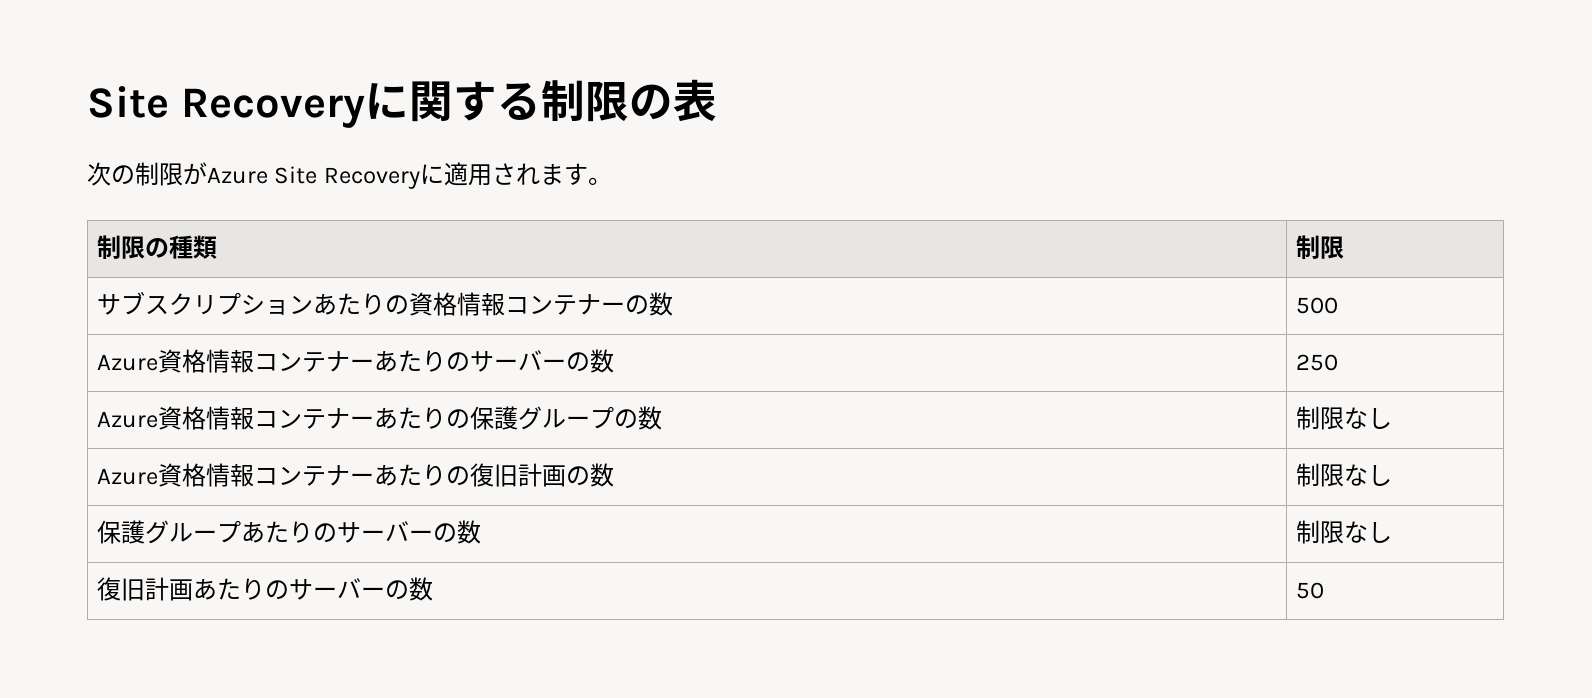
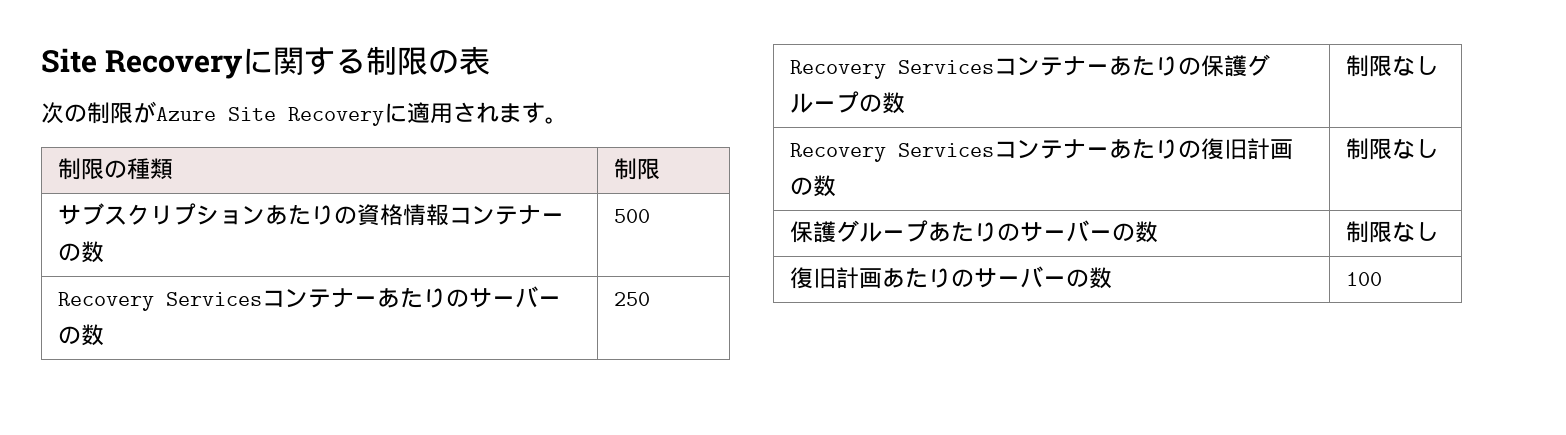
- Azure資格情報コンテナーあたりのサーバーの数 | 250
+ Recovery Servicesコンテナーあたりのサーバーの数 | 250
- Azure資格情報コンテナーあたりの保護グループの数 | 制限なし
+ Recovery Servicesコンテナーあたりの保護グループの数 | 制限なし
- Azure資格情報コンテナーあたりの復旧計画の数 | 制限なし
+ Recovery Servicesコンテナーあたりの復旧計画の数 | 制限なし
- 復旧計画あたりのサーバーの数 | 50
+ 復旧計画あたりのサーバーの数 | 100

